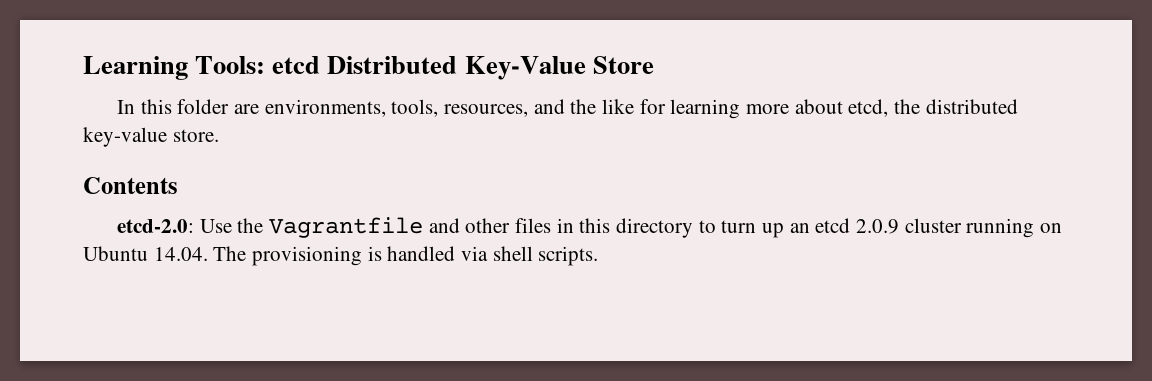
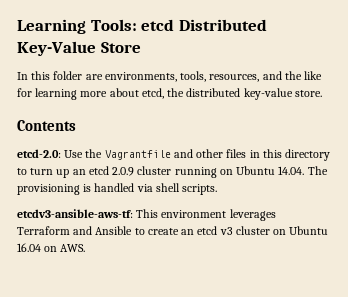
+ etcdv3-ansible-aws-tf: This environment leverages Terraform and Ansible to create an etcd v3 cluster on Ubuntu 16.04 on AWS.

